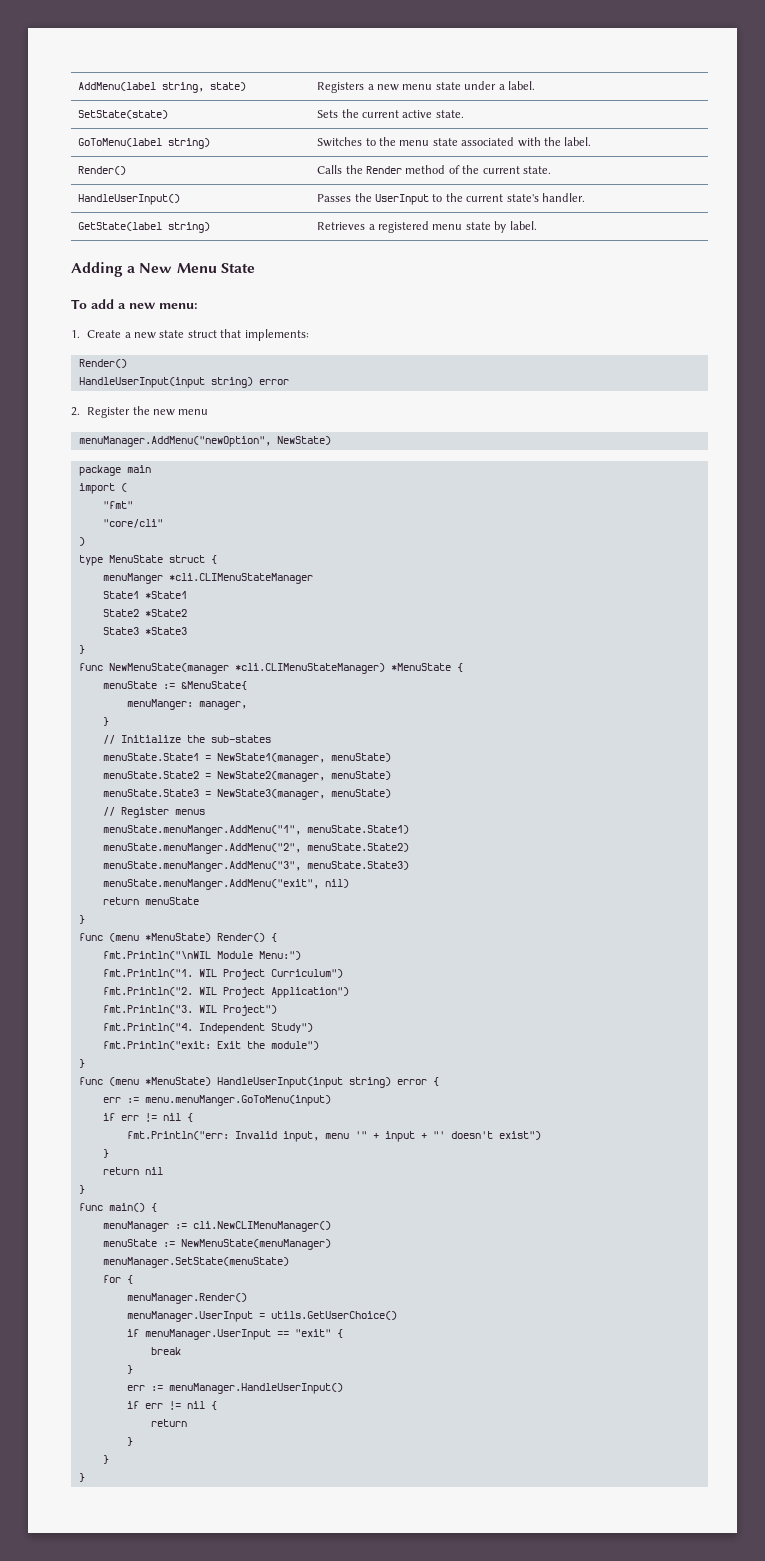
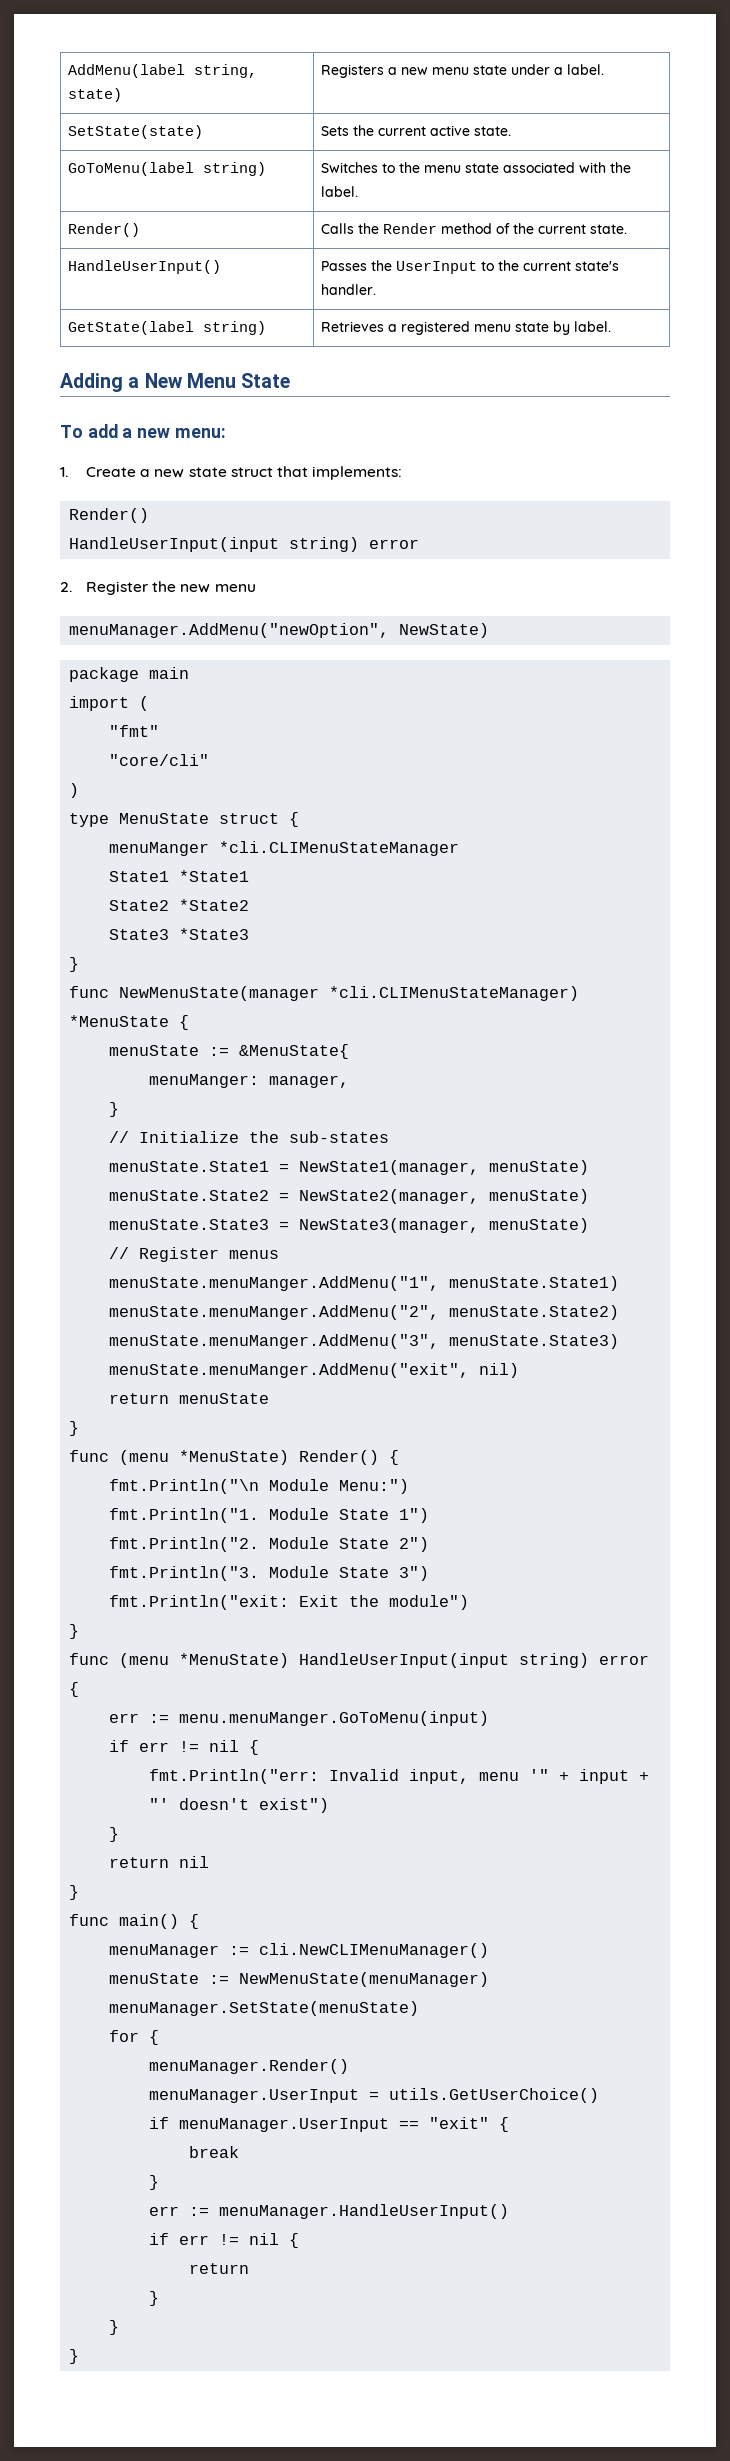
- fmt.Println("\nWIL Module Menu:")
+ fmt.Println("\n Module Menu:")
- fmt.Println("1. WIL Project Curriculum")
- fmt.Println("2. WIL Project Application")
- fmt.Println("3. WIL Project")
- fmt.Println("4. Independent Study")
+ fmt.Println("1. Module State 1")
+ fmt.Println("2. Module State 2")
+ fmt.Println("3. Module State 3")

